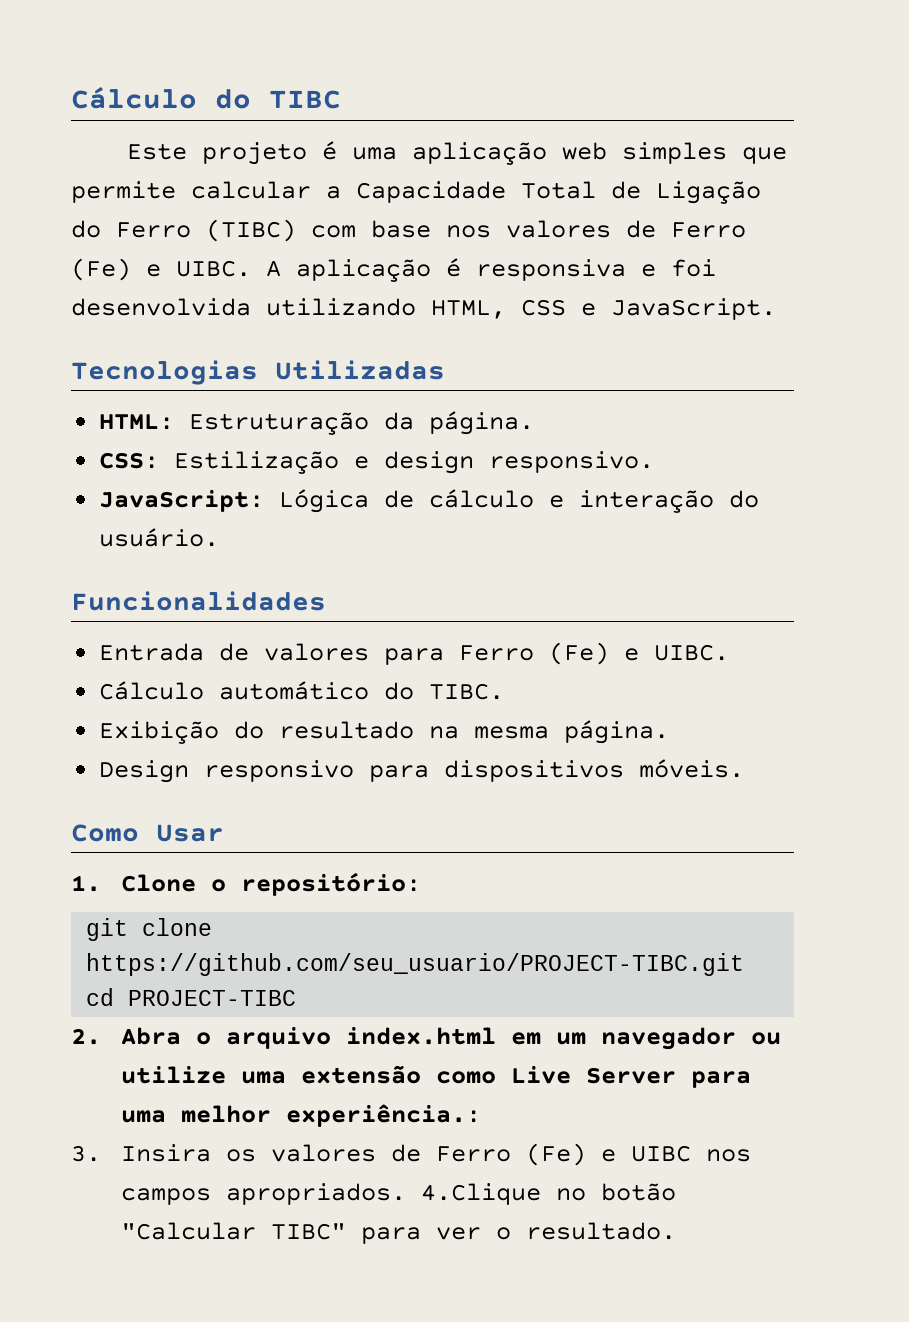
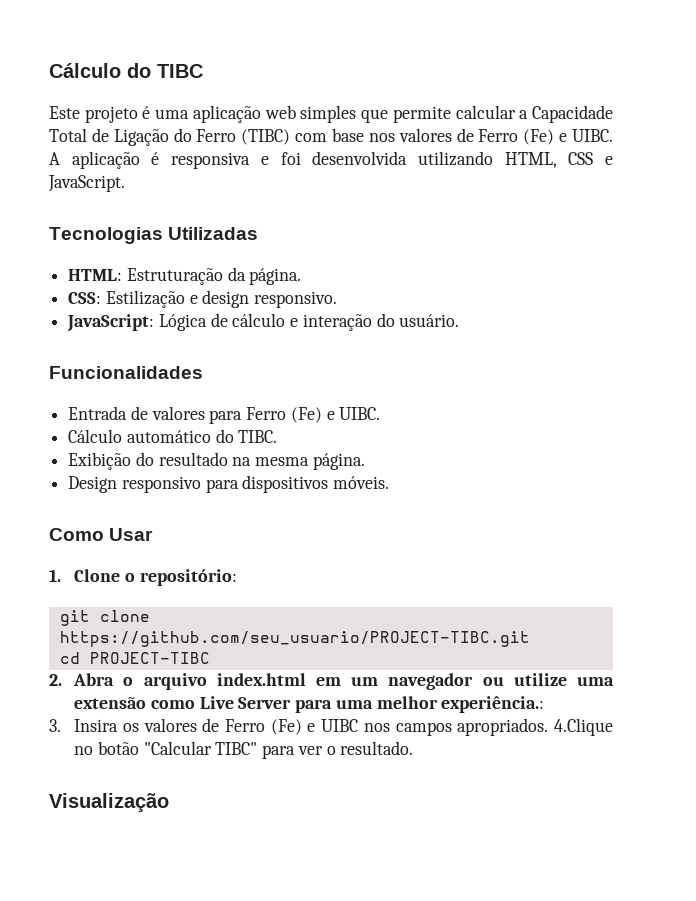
+ Visualização

